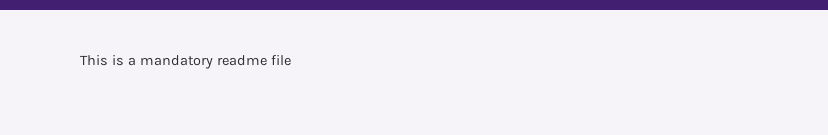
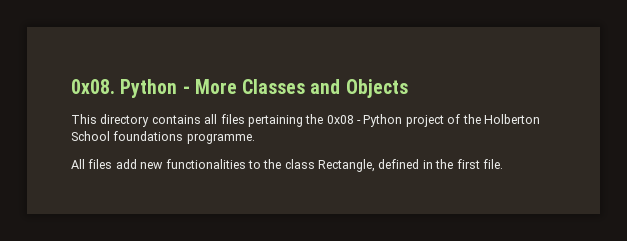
- This is a mandatory readme file
+ 0x08. Python - More Classes and Objects
+ This directory contains all files pertaining the 0x08 - Python project of the Holberton School foundations programme.
+ All files add new functionalities to the class Rectangle, defined in the first file.

